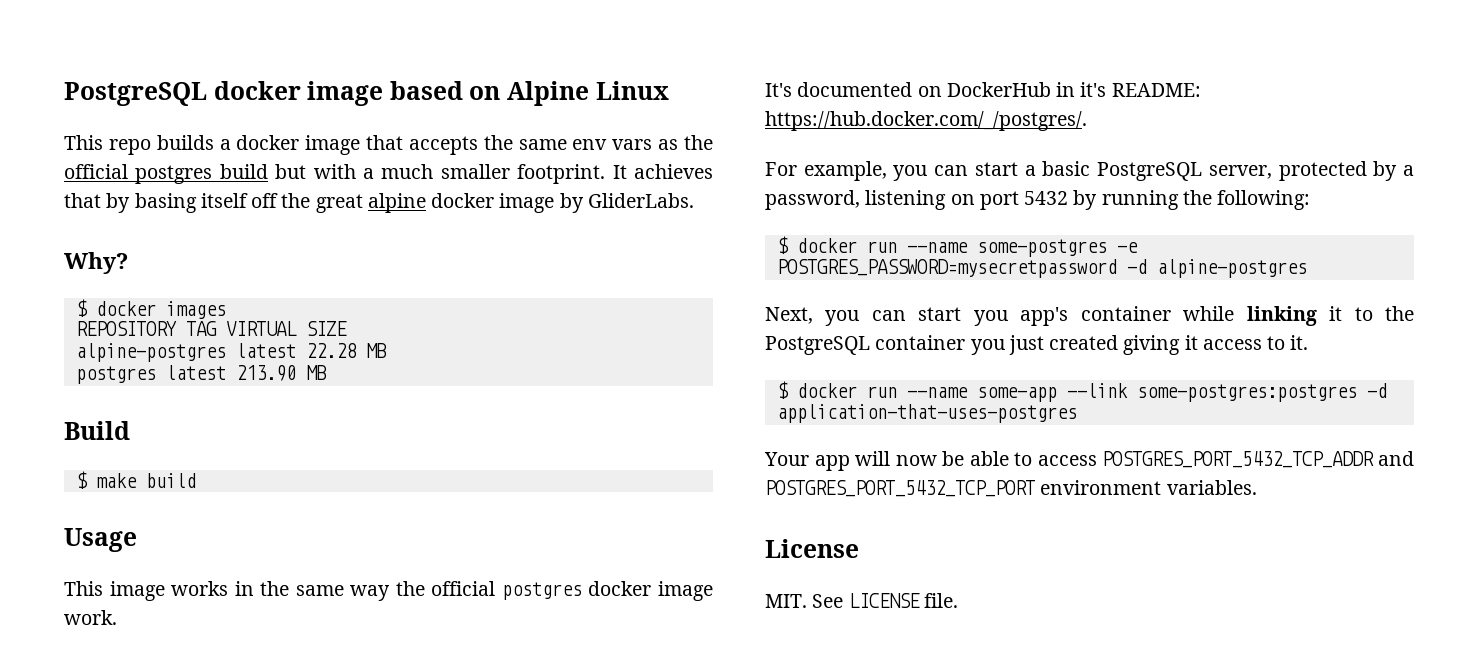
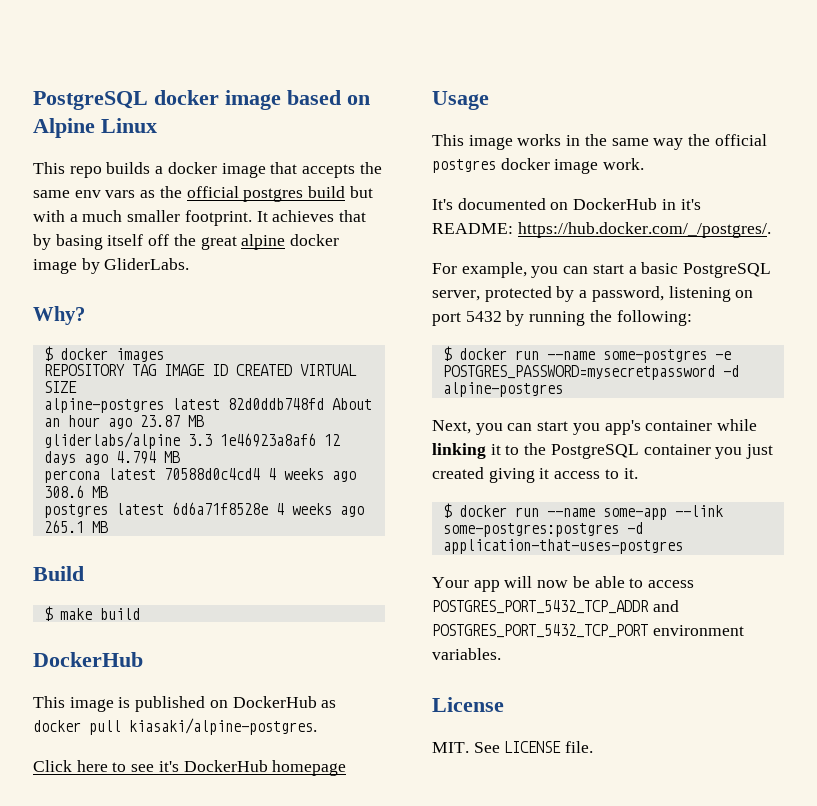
- REPOSITORY TAG VIRTUAL SIZE
+ REPOSITORY TAG IMAGE ID CREATED VIRTUAL SIZE
- alpine-postgres latest 22.28 MB
- postgres latest 213.90 MB
+ alpine-postgres latest 82d0ddb748fd About an hour ago 23.87 MB
+ gliderlabs/alpine 3.3 1e46923a8af6 12 days ago 4.794 MB
+ percona latest 70588d0c4cd4 4 weeks ago 308.6 MB
+ postgres latest 6d6a71f8528e 4 weeks ago 265.1 MB
  $ make build
+ DockerHub
+ This image is published on DockerHub as docker pull kiasaki/alpine-postgres.
+ Click here to see it's DockerHub homepage

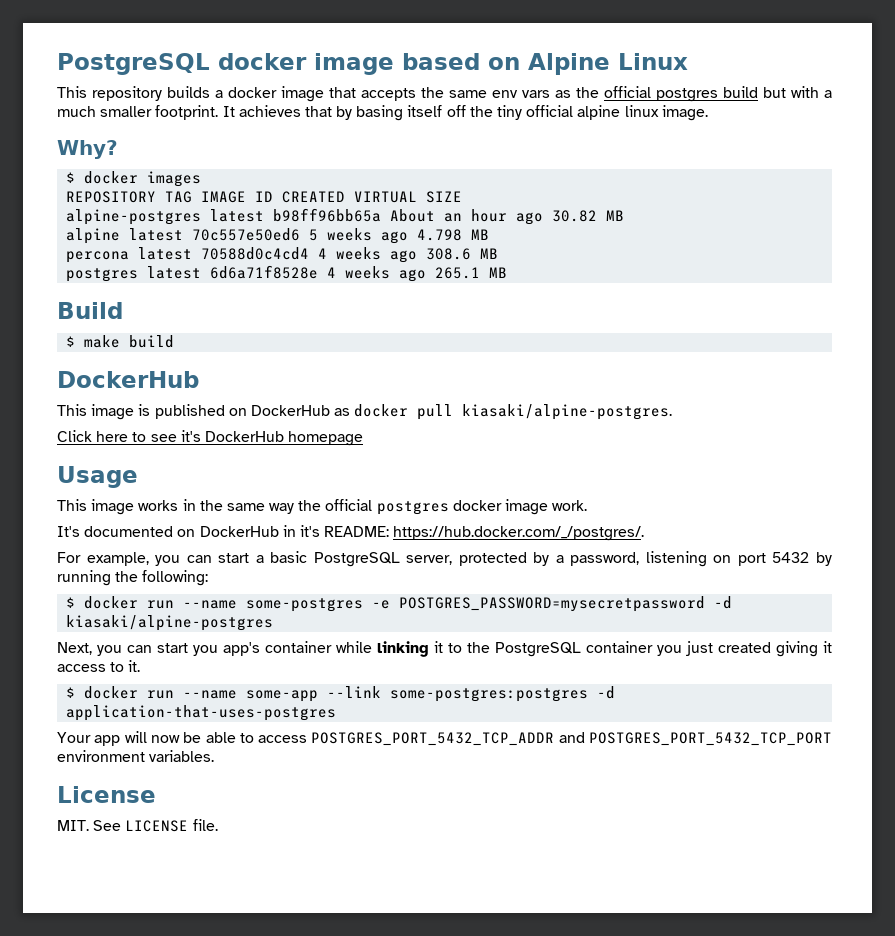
- This repo builds a docker image that accepts the same env vars as the official postgres build but with a much smaller footprint.
+ This repository builds a docker image that accepts the same env vars as the official postgres build but with a much smaller footprint.
- It achieves that by basing itself off the great alpine docker image by GliderLabs.
+ It achieves that by basing itself off the tiny official alpine linux image.
- alpine-postgres latest 82d0ddb748fd About an hour ago 23.87 MB
- gliderlabs/alpine 3.3 1e46923a8af6 12 days ago 4.794 MB
+ alpine-postgres latest b98ff96bb65a About an hour ago 30.82 MB
+ alpine latest 70c557e50ed6 5 weeks ago 4.798 MB
- $ docker run --name some-postgres -e POSTGRES_PASSWORD=mysecretpassword -d alpine-postgres
+ $ docker run --name some-postgres -e POSTGRES_PASSWORD=mysecretpassword -d kiasaki/alpine-postgres

